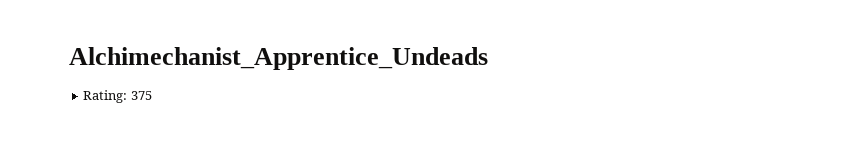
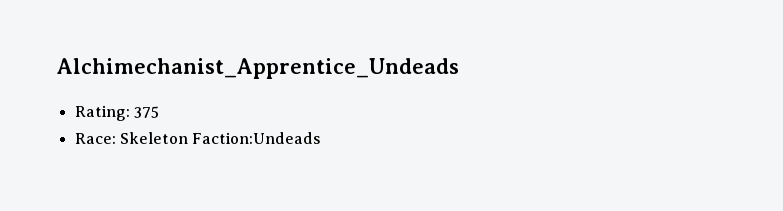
+ Race: Skeleton Faction:Undeads

